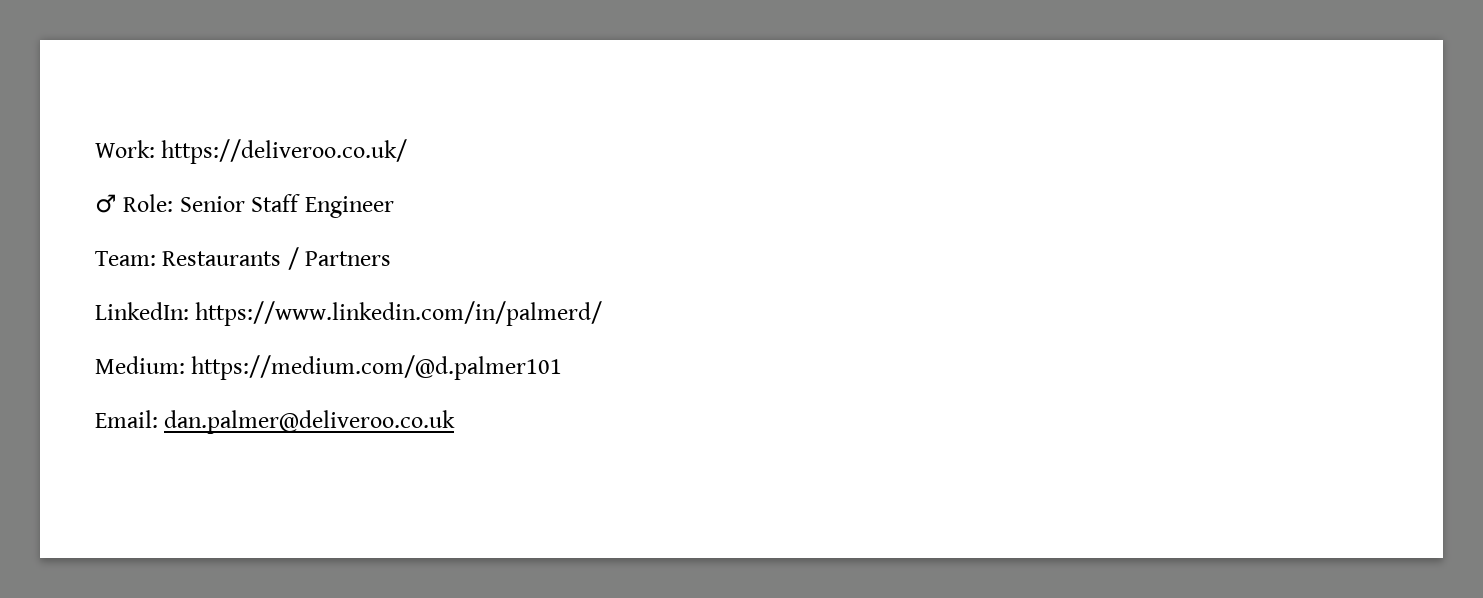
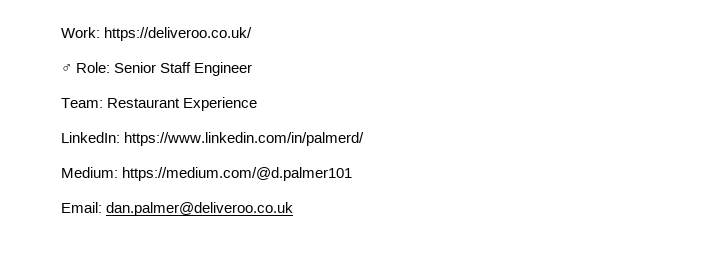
- Team: Restaurants / Partners
+ Team: Restaurant Experience

